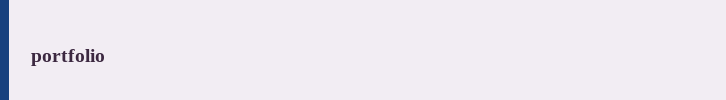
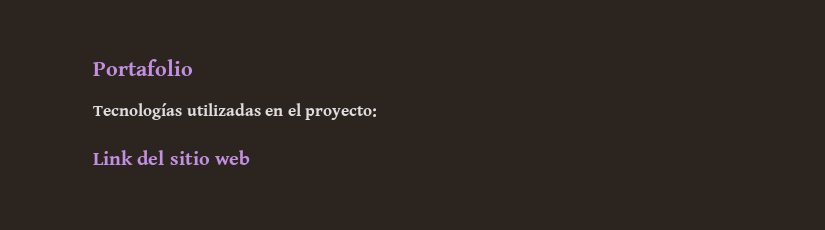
- portfolio
+ Portafolio
+ Tecnologías utilizadas en el proyecto:
+ Link del sitio web

